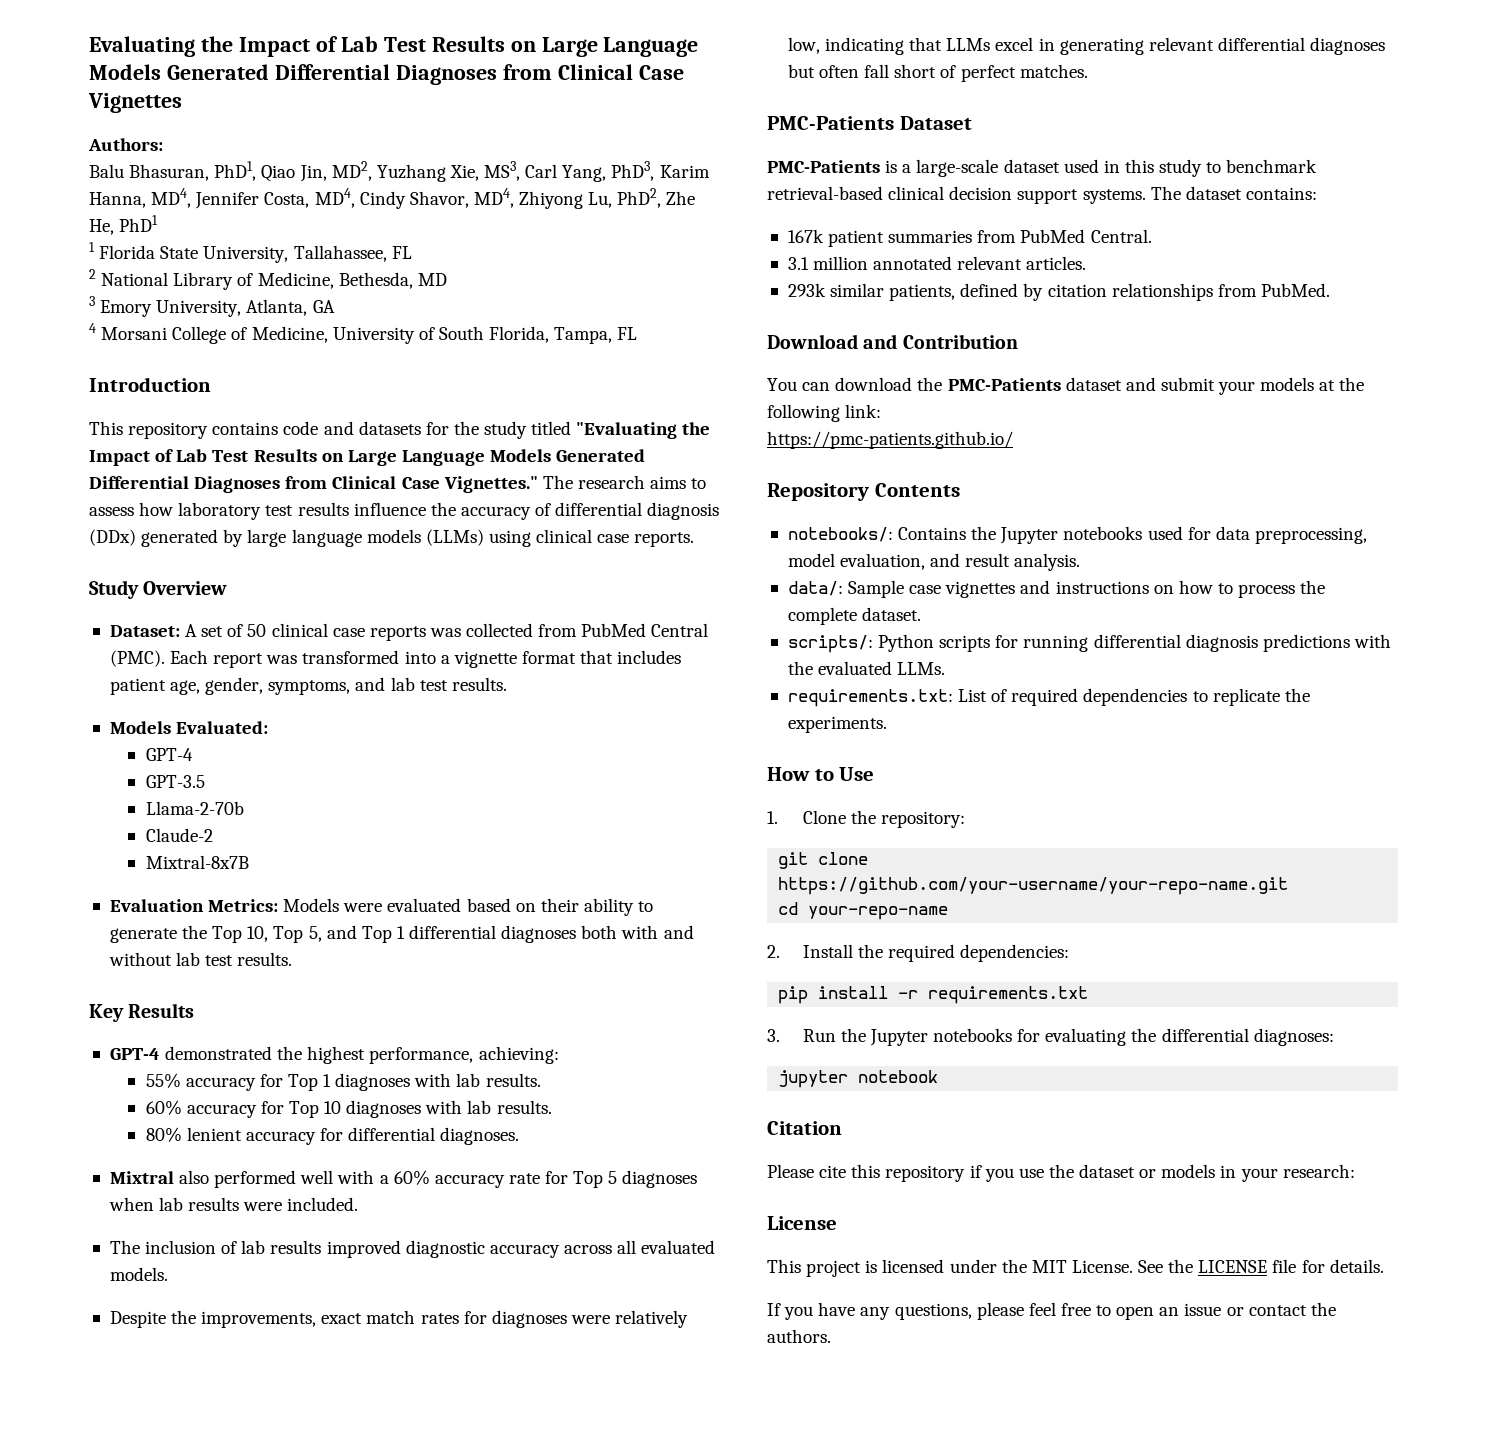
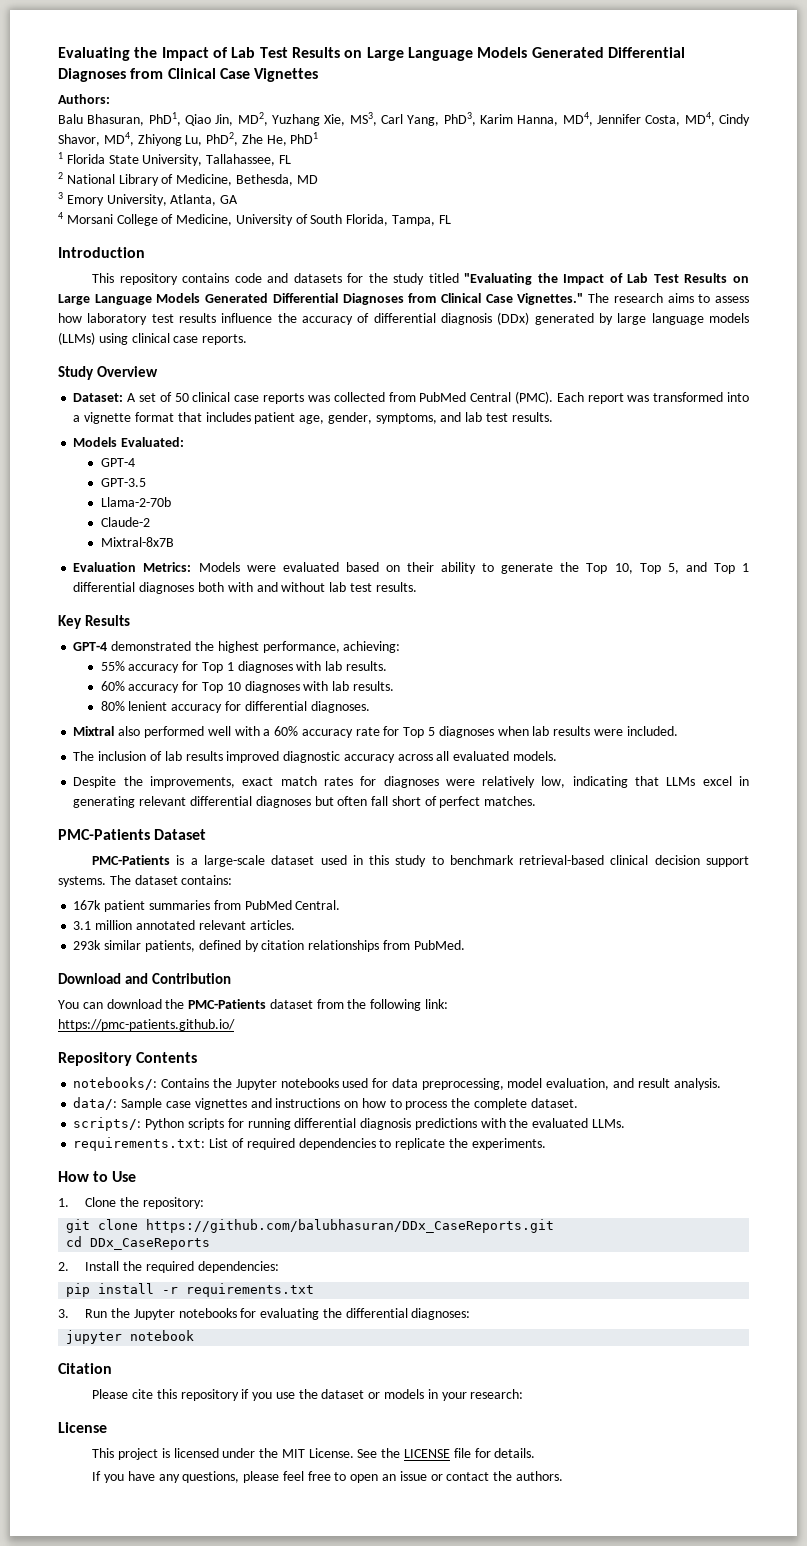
- You can download the PMC-Patients dataset and submit your models at the following link:
+ You can download the PMC-Patients dataset from the following link:
- git clone https://github.com/your-username/your-repo-name.git
+ git clone https://github.com/balubhasuran/DDx_CaseReports.git
- cd your-repo-name
+ cd DDx_CaseReports

